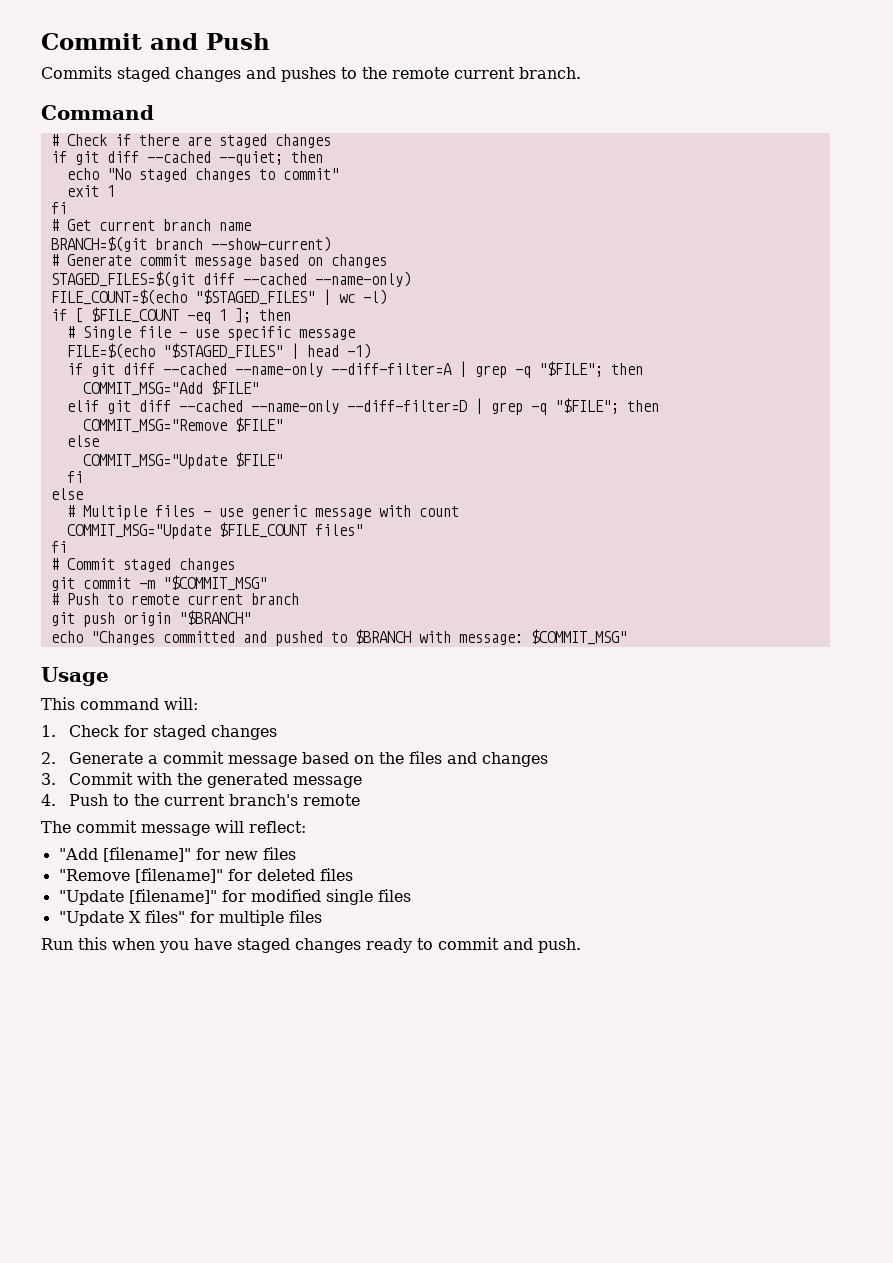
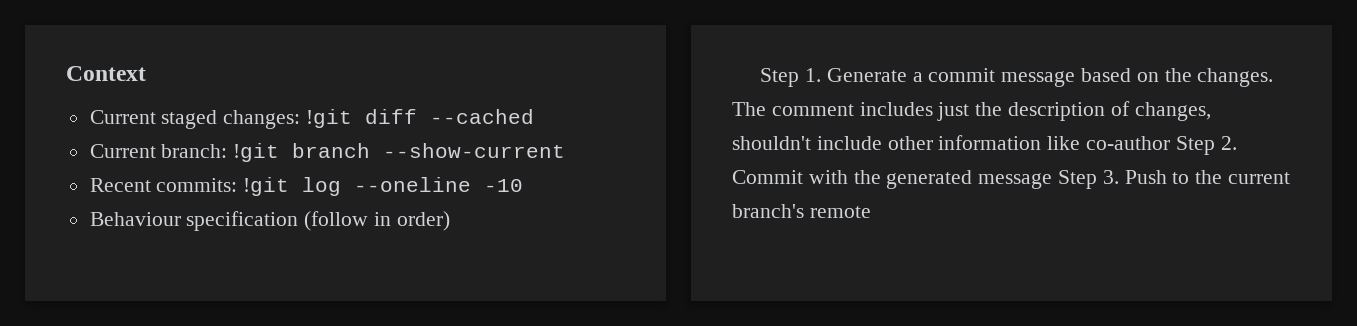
- Commit and Push
- Commits staged changes and pushes to the remote current branch.
- Command
- # Check if there are staged changes
- if git diff --cached --quiet; then
- echo "No staged changes to commit"
- exit 1
- fi
- # Get current branch name
- BRANCH=$(git branch --show-current)
- # Generate commit message based on changes
- STAGED_FILES=$(git diff --cached --name-only)
- FILE_COUNT=$(echo "$STAGED_FILES" | wc -l)
- if [ $FILE_COUNT -eq 1 ]; then
- # Single file - use specific message
- FILE=$(echo "$STAGED_FILES" | head -1)
- if git diff --cached --name-only --diff-filter=A | grep -q "$FILE"; then
- COMMIT_MSG="Add $FILE"
- elif git diff --cached --name-only --diff-filter=D | grep -q "$FILE"; then
- COMMIT_MSG="Remove $FILE"
- else
- COMMIT_MSG="Update $FILE"
- fi
- else
- # Multiple files - use generic message with count
- COMMIT_MSG="Update $FILE_COUNT files"
- fi
- # Commit staged changes
- git commit -m "$COMMIT_MSG"
- # Push to remote current branch
- git push origin "$BRANCH"
- echo "Changes committed and pushed to $BRANCH with message: $COMMIT_MSG"
- Usage
- This command will:
- 1. Check for staged changes
- 2. Generate a commit message based on the files and changes
- 3. Commit with the generated message
- 4. Push to the current branch's remote
+ Context
+ Current staged changes: !git diff --cached
+ Current branch: !git branch --show-current
+ Recent commits: !git log --oneline -10
+ Behaviour specification (follow in order)
+ Step 1. Generate a commit message based on the changes. The comment includes just the description of changes, shouldn't include other information like co-author Step 2. Commit with the generated message Step 3. Push to the current branch's remote
- The commit message will reflect:
- "Add [filename]" for new files
- "Remove [filename]" for deleted files
- "Update [filename]" for modified single files
- "Update X files" for multiple files
- Run this when you have staged changes ready to commit and push.

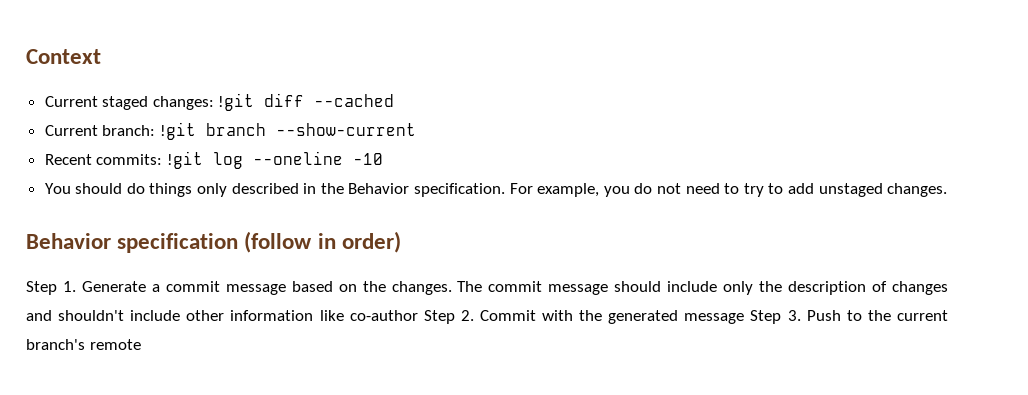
- Behaviour specification (follow in order)
+ You should do things only described in the Behavior specification. For example, you do not need to try to add unstaged changes.
+ Behavior specification (follow in order)
- The comment includes just the description of changes, shouldn't include other information like co-author Step 2. Commit with the generated message Step 3. Push to the current branch's remote
+ The commit message should include only the description of changes and shouldn't include other information like co-author Step 2. Commit with the generated message Step 3. Push to the current branch's remote

